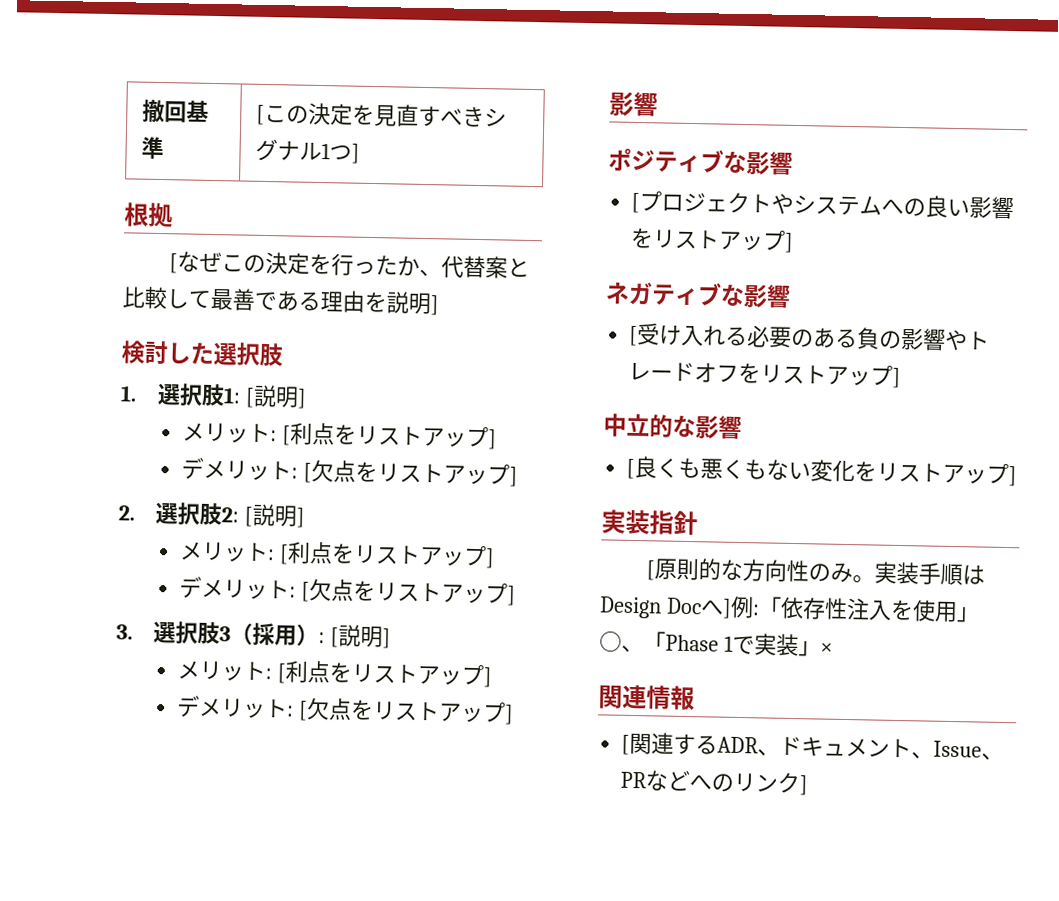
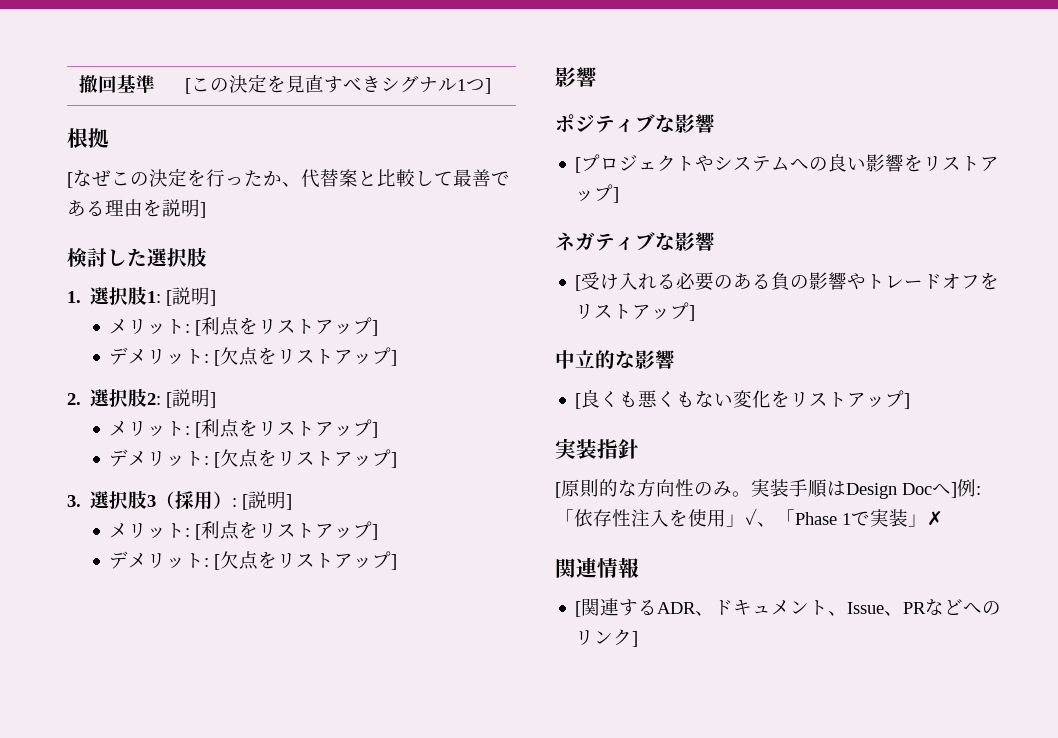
- 実装手順はDesign Docへ]例:「依存性注入を使用」○、「Phase 1で実装」×
+ 実装手順はDesign Docへ]例:「依存性注入を使用」✓、「Phase 1で実装」✗

